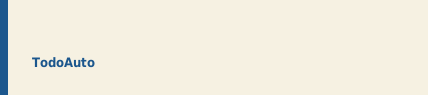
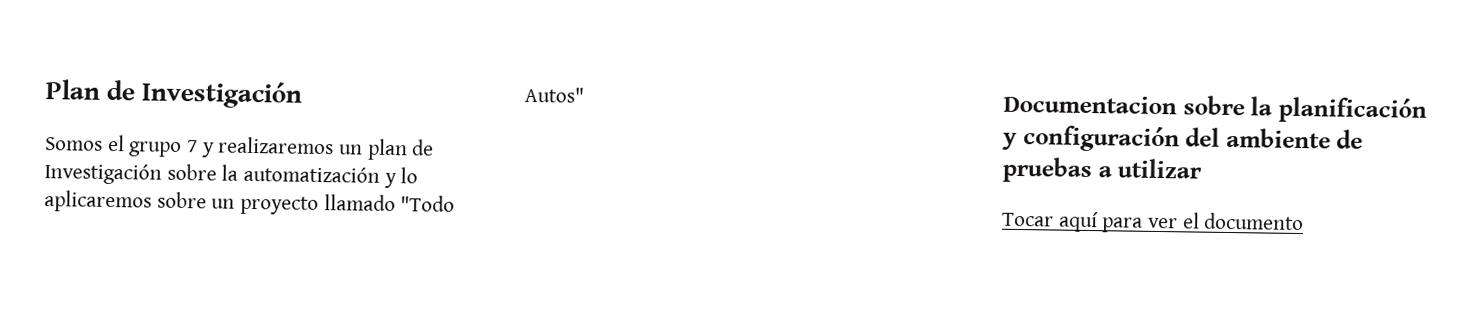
- TodoAuto
+ Plan de Investigación
+ Somos el grupo 7 y realizaremos un plan de Investigación sobre la automatización y lo aplicaremos sobre un proyecto llamado "Todo Autos"
+ Documentacion sobre la planificación y configuración del ambiente de pruebas a utilizar
+ Tocar aquí para ver el documento

